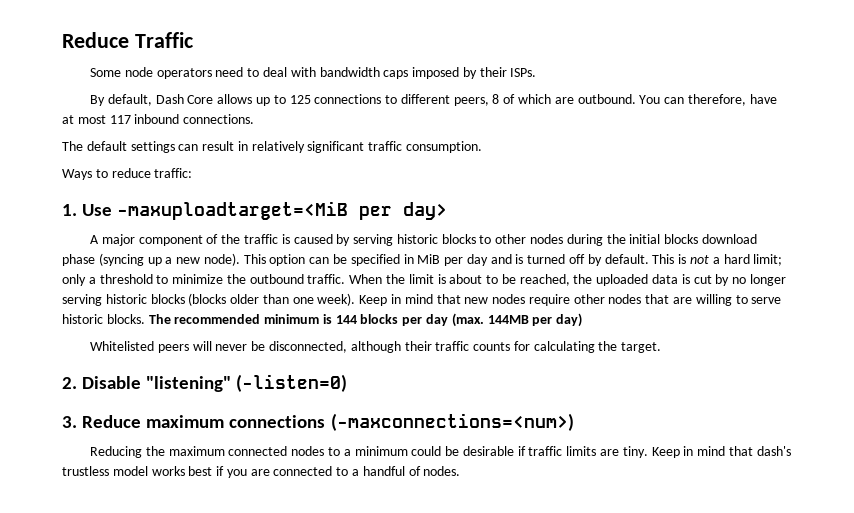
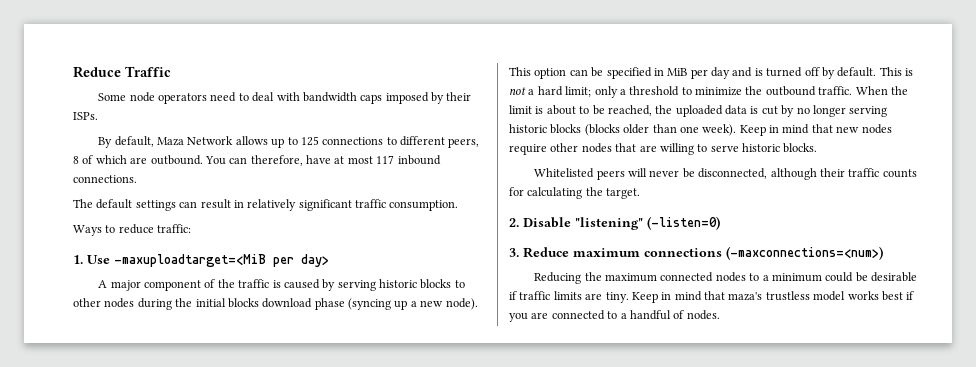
- By default, Dash Core allows up to 125 connections to different peers, 8 of which are outbound.
+ By default, Maza Network allows up to 125 connections to different peers, 8 of which are outbound.
- The recommended minimum is 144 blocks per day (max. 144MB per day)
- Keep in mind that dash's trustless model works best if you are connected to a handful of nodes.
+ Keep in mind that maza's trustless model works best if you are connected to a handful of nodes.

